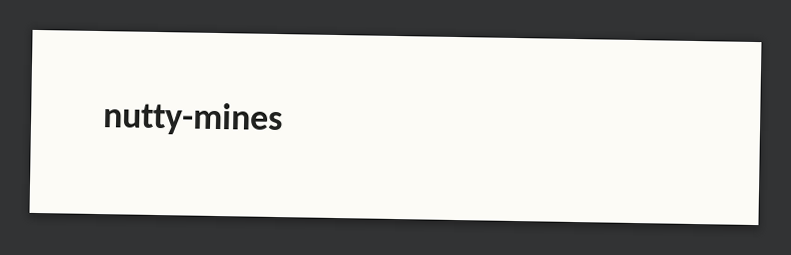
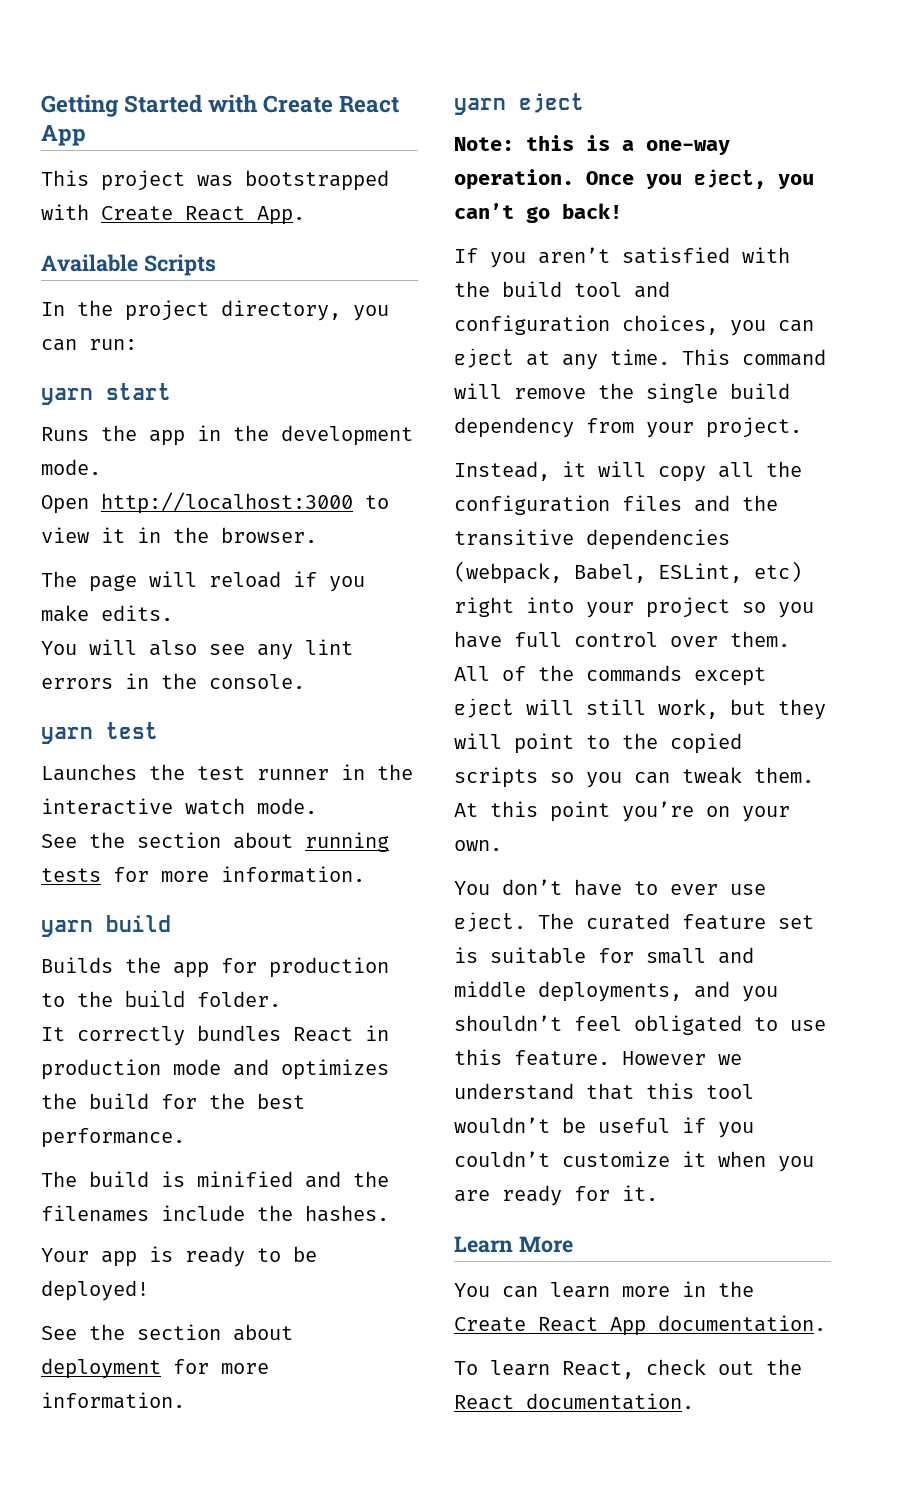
- nutty-mines
+ Getting Started with Create React App
+ This project was bootstrapped with Create React App.
+ Available Scripts
+ In the project directory, you can run:
+ yarn start
+ Runs the app in the development mode.
+ Open http://localhost:3000 to view it in the browser.
+ The page will reload if you make edits.
+ You will also see any lint errors in the console.
+ yarn test
+ Launches the test runner in the interactive watch mode.
+ See the section about running tests for more information.
+ yarn build
+ Builds the app for production to the build folder.
+ It correctly bundles React in production mode and optimizes the build for the best performance.
+ The build is minified and the filenames include the hashes.
+ Your app is ready to be deployed!
+ See the section about deployment for more information.
+ yarn eject
+ Note: this is a one-way operation. Once you eject, you can’t go back!
+ If you aren’t satisfied with the build tool and configuration choices, you can eject at any time. This command will remove the single build dependency from your project.
+ Instead, it will copy all the configuration files and the transitive dependencies (webpack, Babel, ESLint, etc) right into your project so you have full control over them. All of the commands except eject will still work, but they will point to the copied scripts so you can tweak them. At this point you’re on your own.
+ You don’t have to ever use eject. The curated feature set is suitable for small and middle deployments, and you shouldn’t feel obligated to use this feature. However we understand that this tool wouldn’t be useful if you couldn’t customize it when you are ready for it.
+ Learn More
+ You can learn more in the Create React App documentation.
+ To learn React, check out the React documentation.

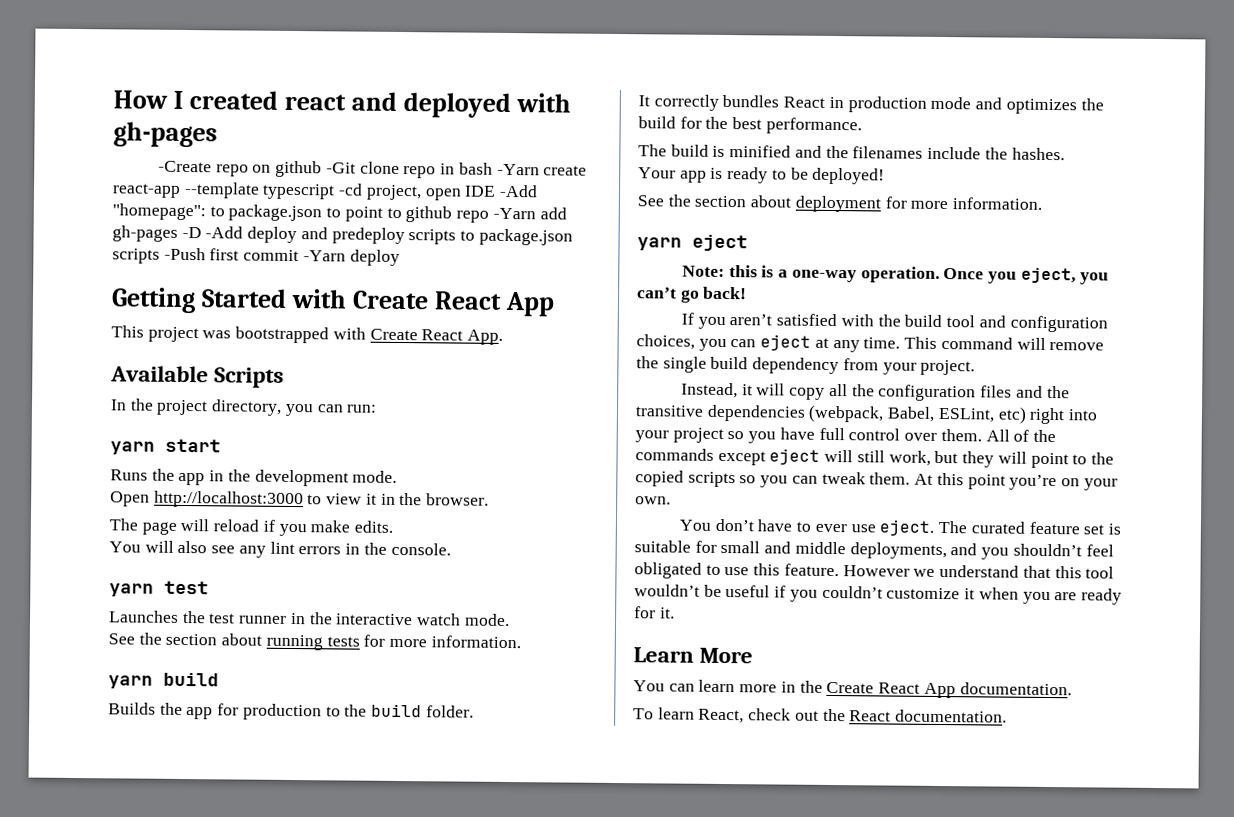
+ How I created react and deployed with gh-pages
+ -Create repo on github -Git clone repo in bash -Yarn create react-app --template typescript -cd project, open IDE -Add "homepage": to package.json to point to github repo -Yarn add gh-pages -D -Add deploy and predeploy scripts to package.json scripts -Push first commit -Yarn deploy

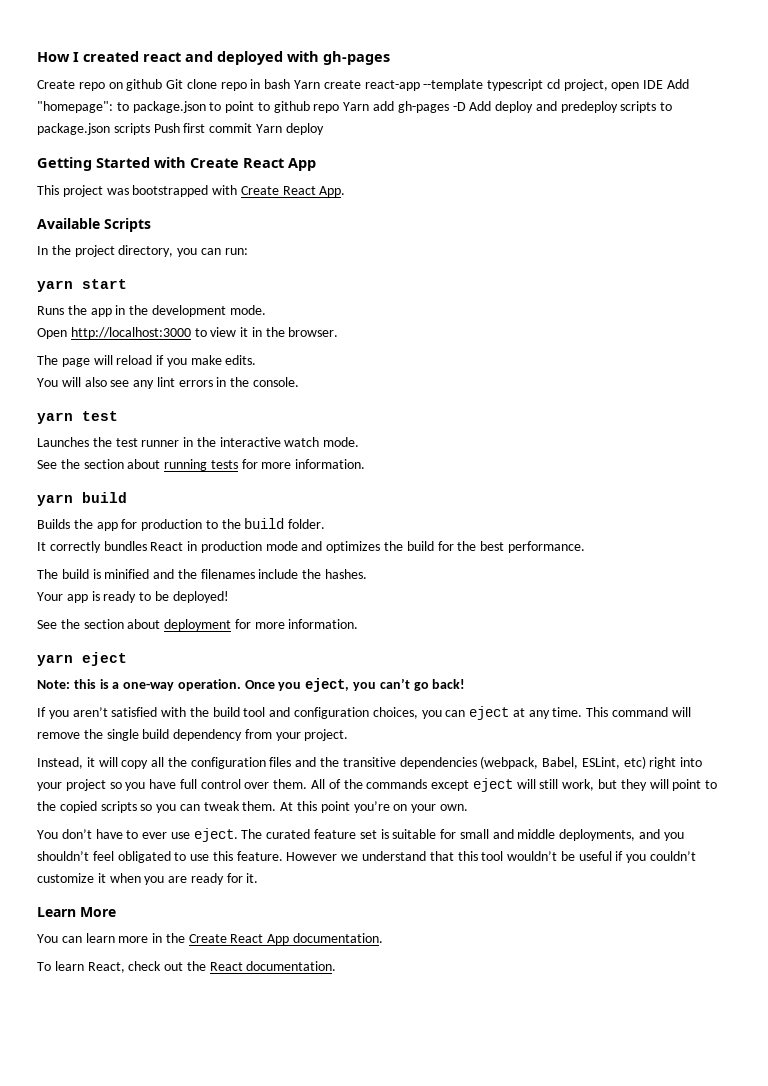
- -Create repo on github -Git clone repo in bash -Yarn create react-app --template typescript -cd project, open IDE -Add "homepage": to package.json to point to github repo -Yarn add gh-pages -D -Add deploy and predeploy scripts to package.json scripts -Push first commit -Yarn deploy
+ Create repo on github Git clone repo in bash Yarn create react-app --template typescript cd project, open IDE Add "homepage": to package.json to point to github repo Yarn add gh-pages -D Add deploy and predeploy scripts to package.json scripts Push first commit Yarn deploy

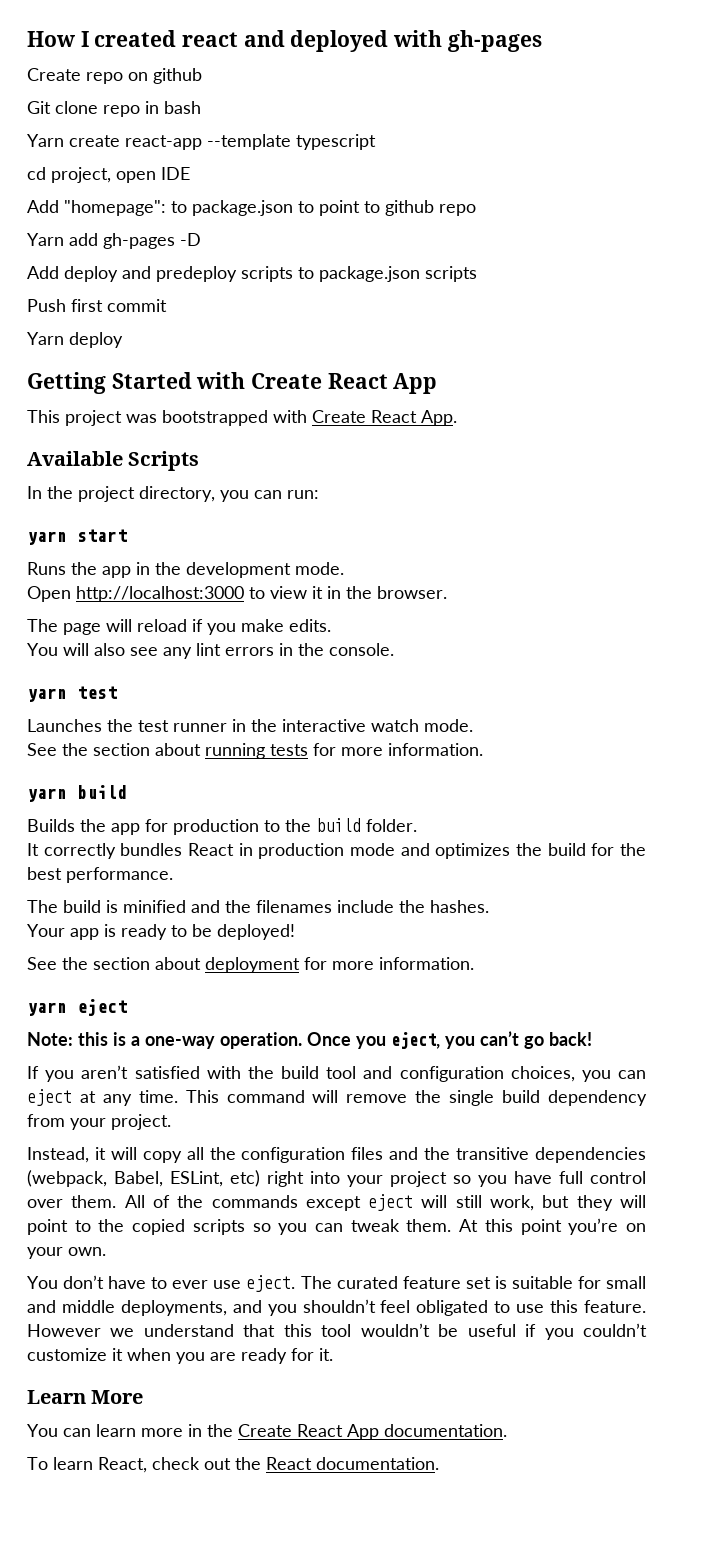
- Create repo on github Git clone repo in bash Yarn create react-app --template typescript cd project, open IDE Add "homepage": to package.json to point to github repo Yarn add gh-pages -D Add deploy and predeploy scripts to package.json scripts Push first commit Yarn deploy
+ Create repo on github
+ Git clone repo in bash
+ Yarn create react-app --template typescript
+ cd project, open IDE
+ Add "homepage": to package.json to point to github repo
+ Yarn add gh-pages -D
+ Add deploy and predeploy scripts to package.json scripts
+ Push first commit
+ Yarn deploy

